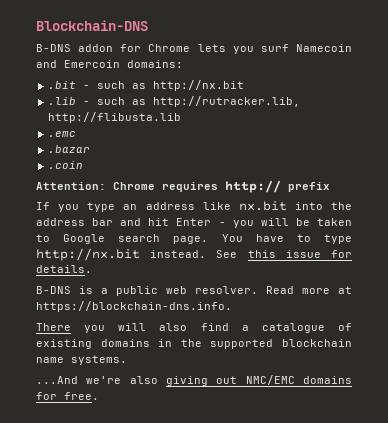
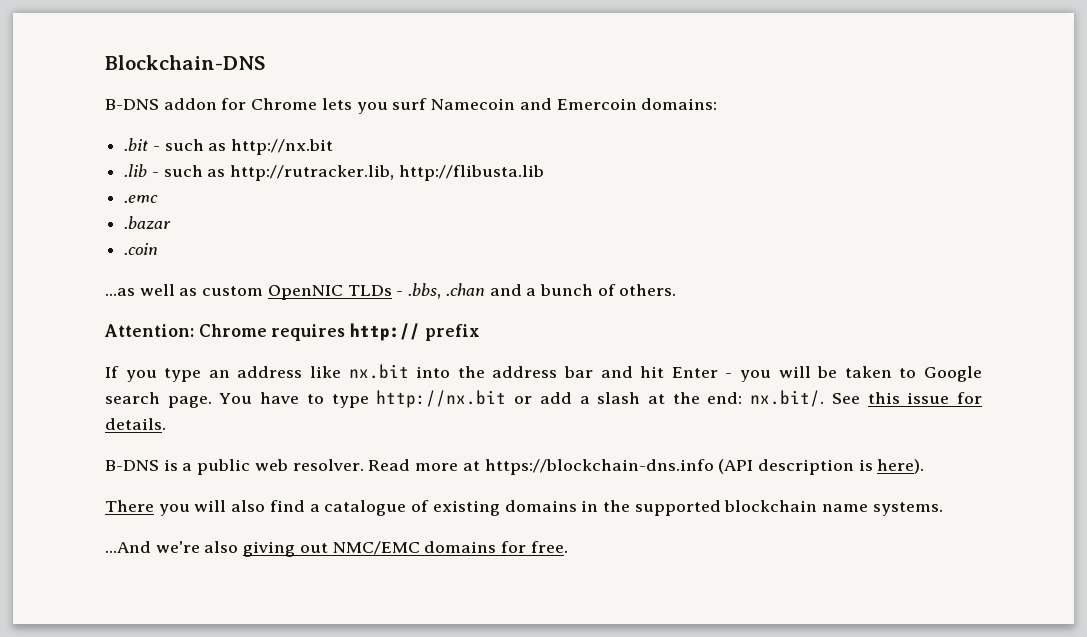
+ ...as well as custom OpenNIC TLDs - .bbs, .chan and a bunch of others.
- You have to type http://nx.bit instead. See this issue for details.
+ You have to type http://nx.bit or add a slash at the end: nx.bit/. See this issue for details.
- Read more at https://blockchain-dns.info.
+ Read more at https://blockchain-dns.info (API description is here).

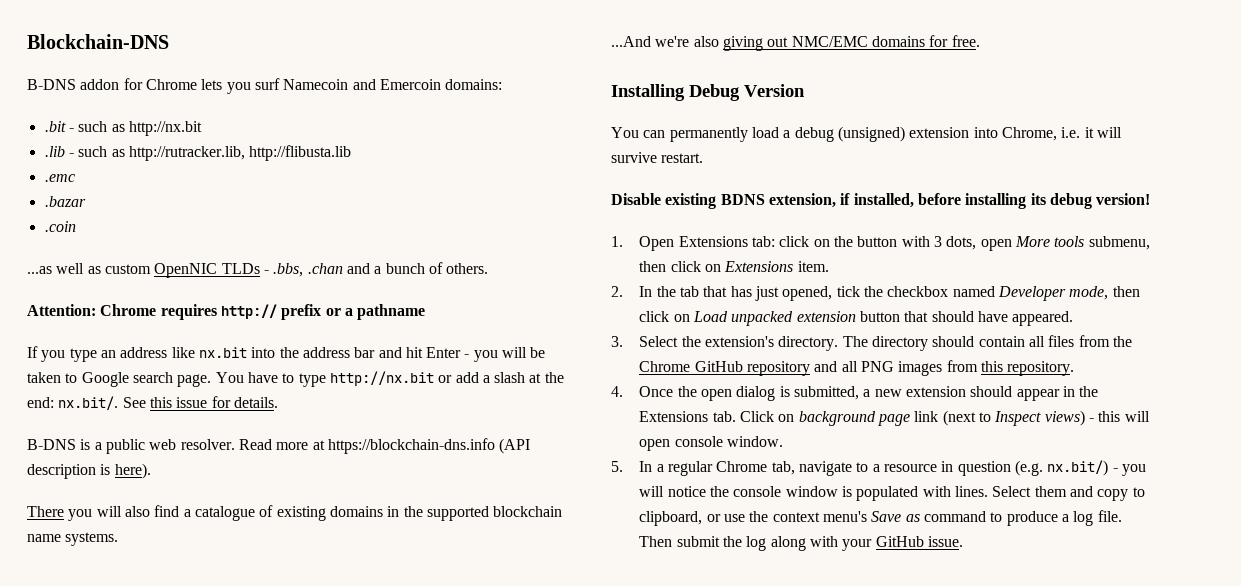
- Attention: Chrome requires http:// prefix
+ Attention: Chrome requires http:// prefix or a pathname
+ Installing Debug Version
+ You can permanently load a debug (unsigned) extension into Chrome, i.e. it will survive restart.
+ Disable existing BDNS extension, if installed, before installing its debug version!
+ 1. Open Extensions tab: click on the button with 3 dots, open More tools submenu, then click on Extensions item.
+ 2. In the tab that has just opened, tick the checkbox named Developer mode, then click on Load unpacked extension button that should have appeared.
+ 3. Select the extension's directory. The directory should contain all files from the Chrome GitHub repository and all PNG images from this repository.
+ 4. Once the open dialog is submitted, a new extension should appear in the Extensions tab. Click on background page link (next to Inspect views) - this will open console window.
+ 5. In a regular Chrome tab, navigate to a resource in question (e.g. nx.bit/) - you will notice the console window is populated with lines. Select them and copy to clipboard, or use the context menu's Save as command to produce a log file. Then submit the log along with your GitHub issue.

